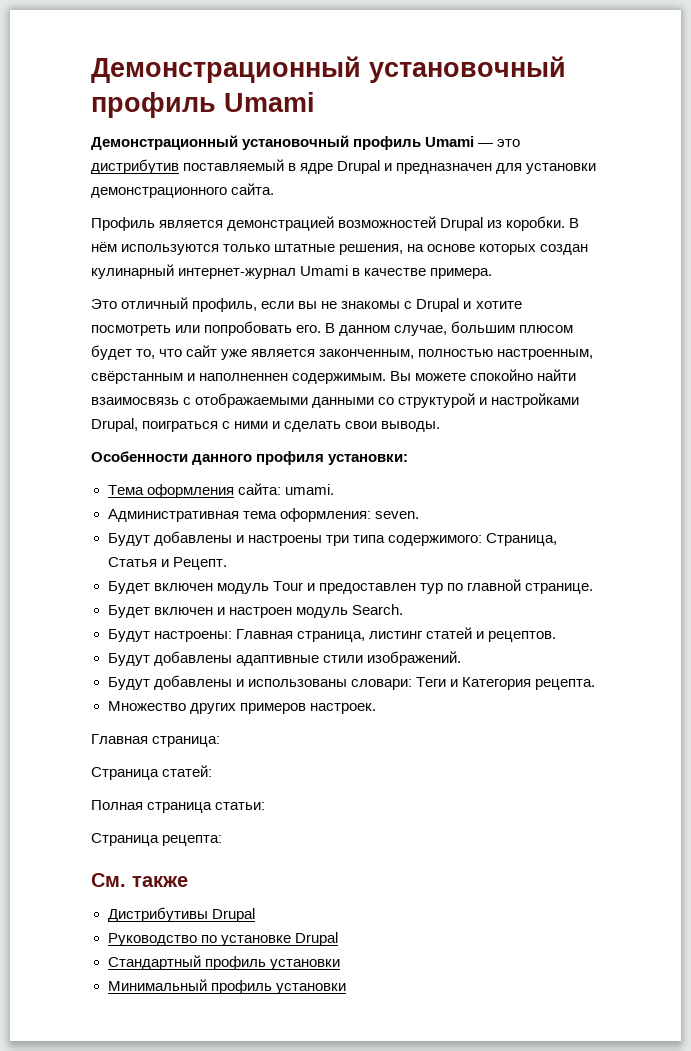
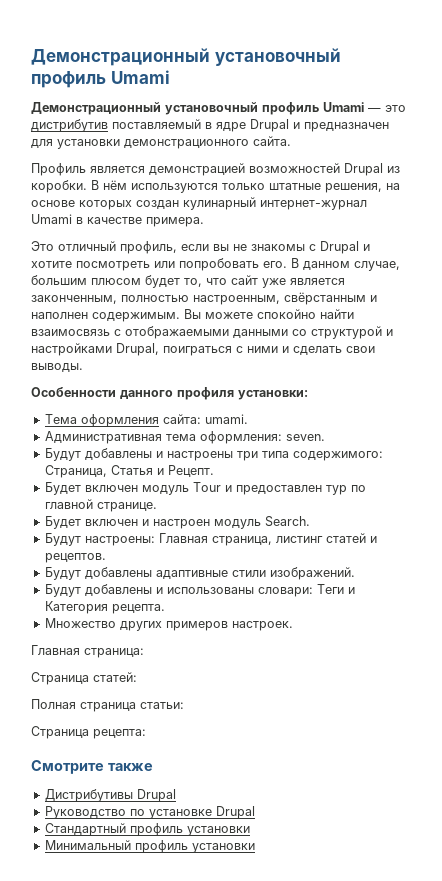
- В данном случае, большим плюсом будет то, что сайт уже является законченным, полностью настроенным, свёрстанным и наполненнен содержимым.
+ В данном случае, большим плюсом будет то, что сайт уже является законченным, полностью настроенным, свёрстанным и наполнен содержимым.
- См. также
+ Смотрите также

